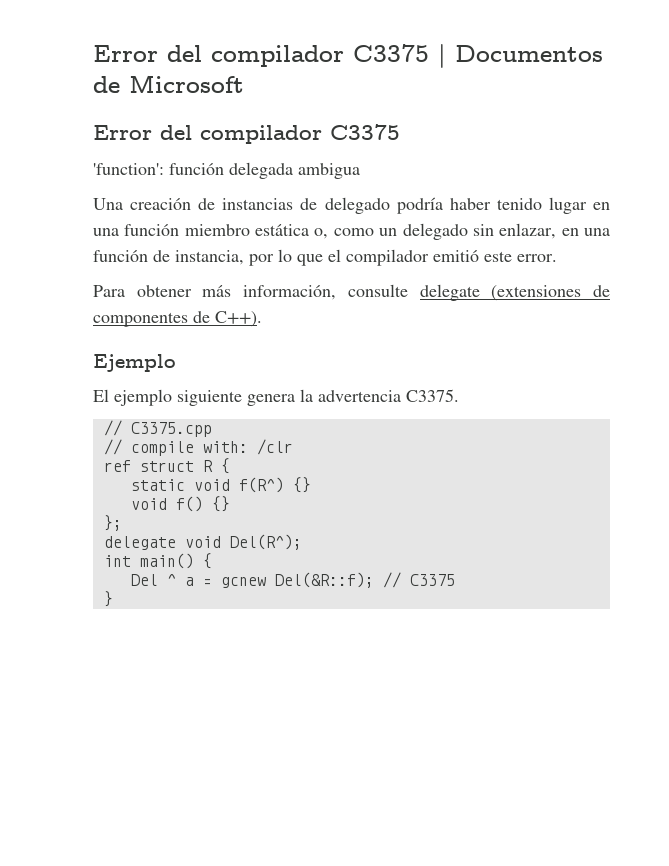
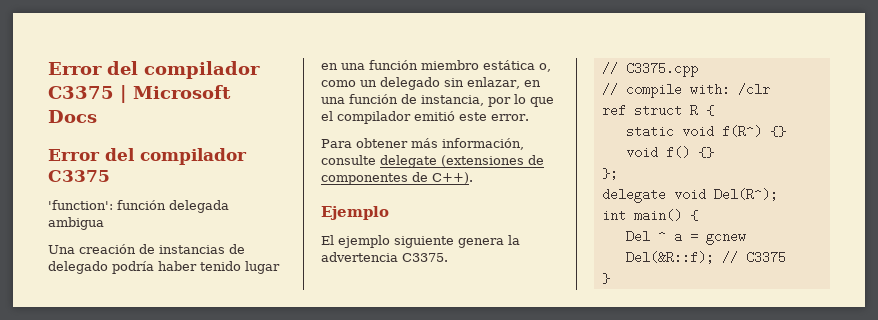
- Error del compilador C3375 | Documentos de Microsoft
+ Error del compilador C3375 | Microsoft Docs

